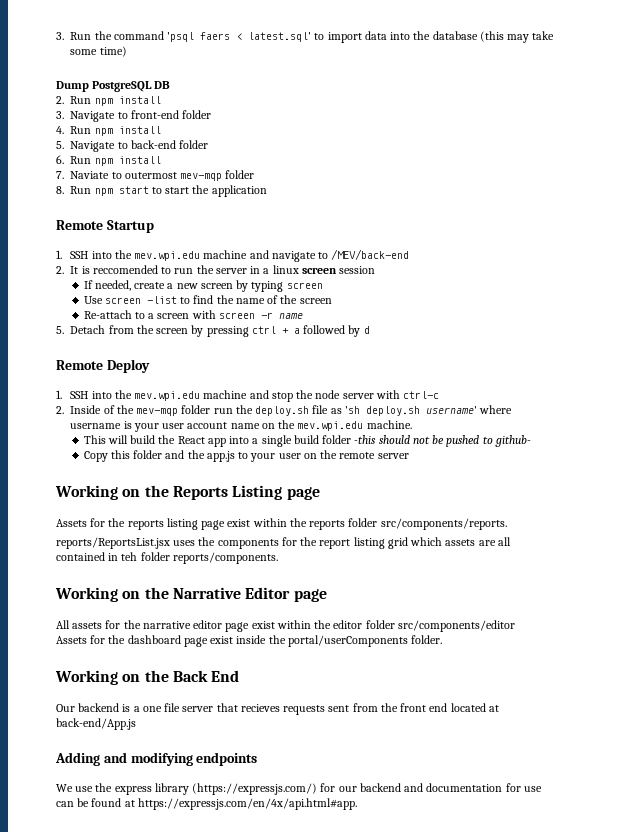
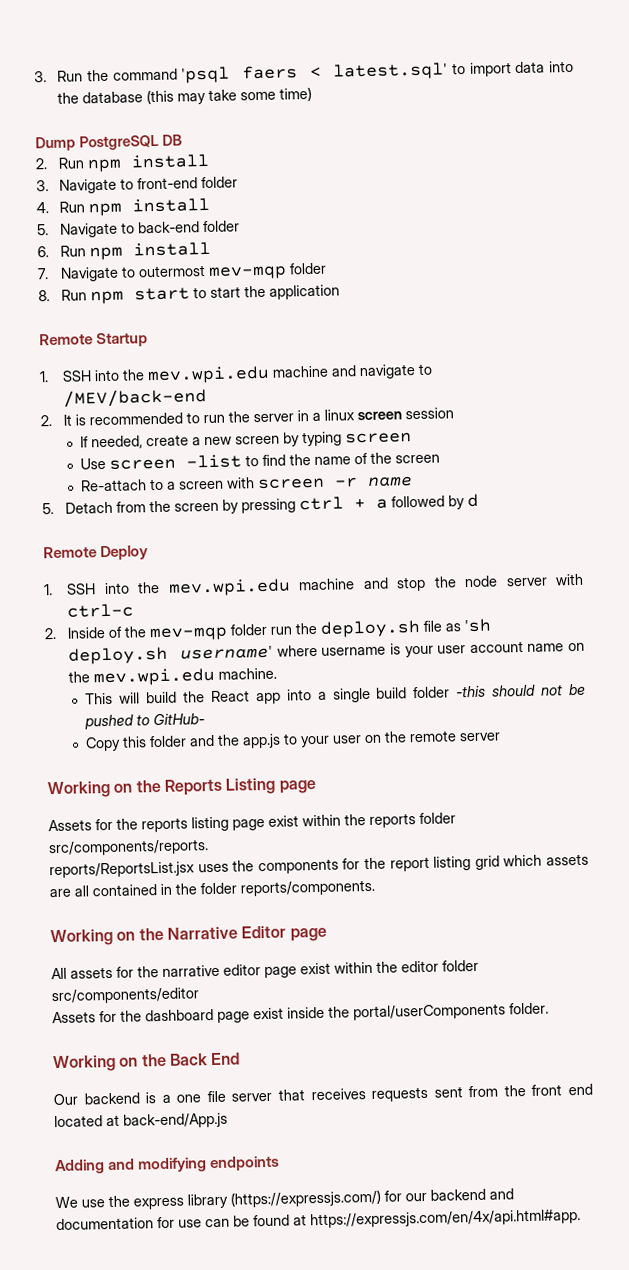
- 7. Naviate to outermost mev-mqp folder
+ 7. Navigate to outermost mev-mqp folder
- 2. It is reccomended to run the server in a linux screen session
+ 2. It is recommended to run the server in a linux screen session
- This will build the React app into a single build folder -this should not be pushed to github-
+ This will build the React app into a single build folder -this should not be pushed to GitHub-
- reports/ReportsList.jsx uses the components for the report listing grid which assets are all contained in teh folder reports/components.
+ reports/ReportsList.jsx uses the components for the report listing grid which assets are all contained in the folder reports/components.
- Our backend is a one file server that recieves requests sent from the front end located at back-end/App.js
+ Our backend is a one file server that receives requests sent from the front end located at back-end/App.js

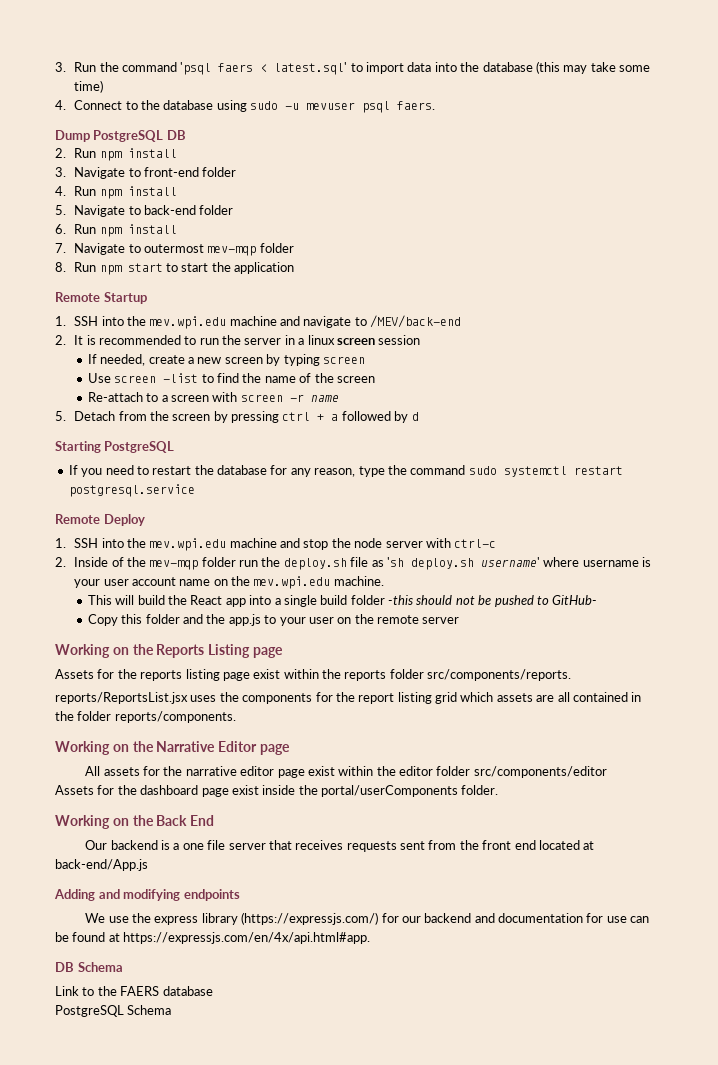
+ 4. Connect to the database using sudo -u mevuser psql faers.
+ Starting PostgreSQL
+ If you need to restart the database for any reason, type the command sudo systemctl restart postgresql.service
+ DB Schema
+ Link to the FAERS database
+ PostgreSQL Schema

